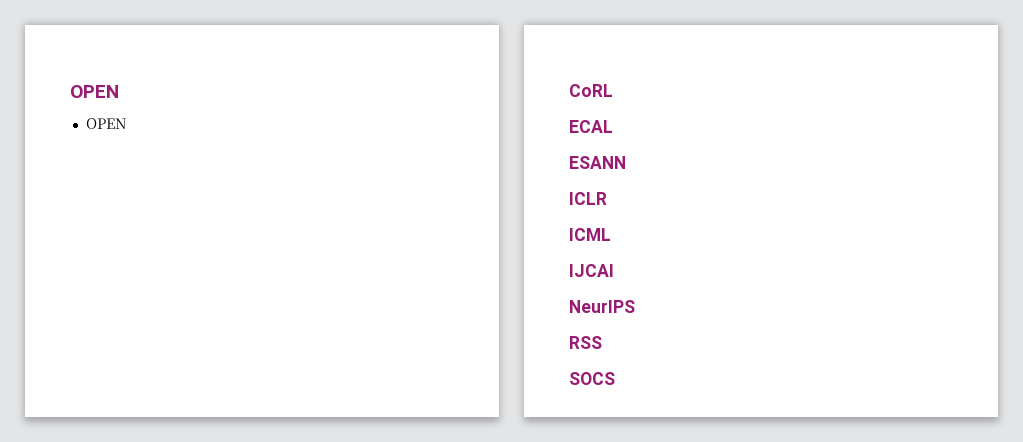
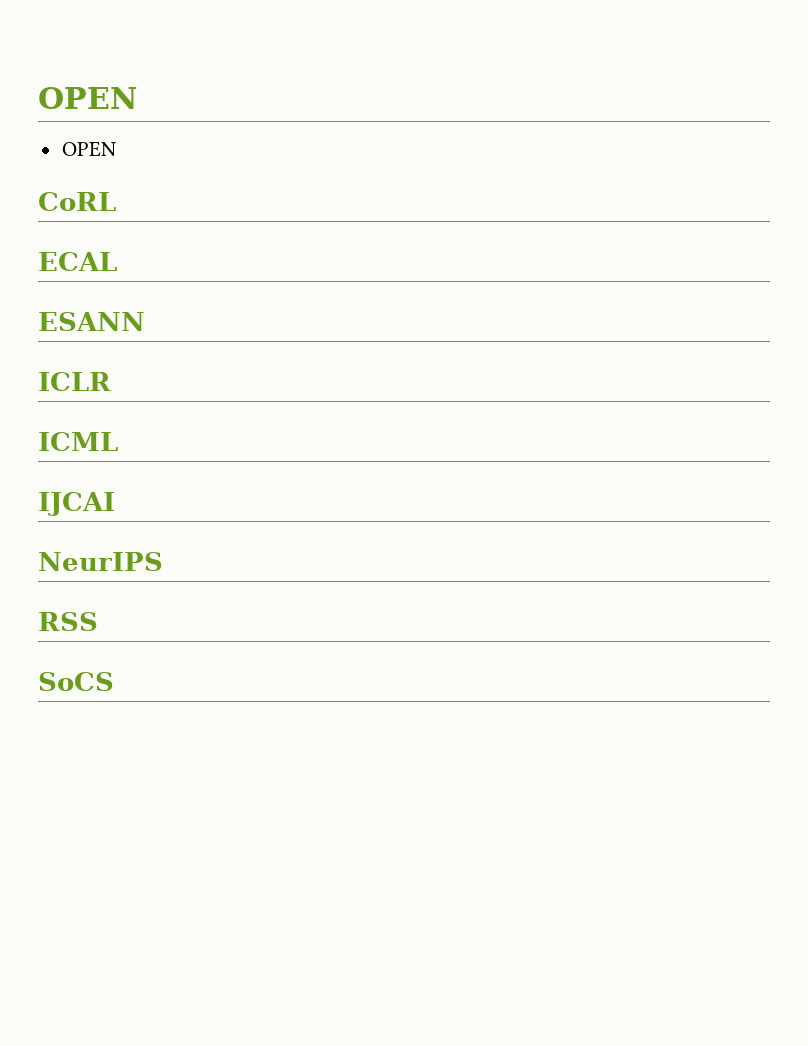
- SOCS
+ SoCS

